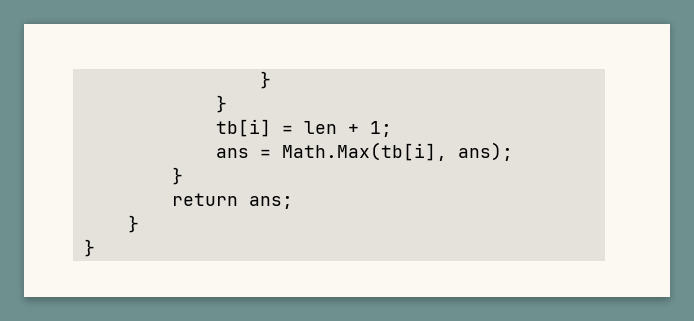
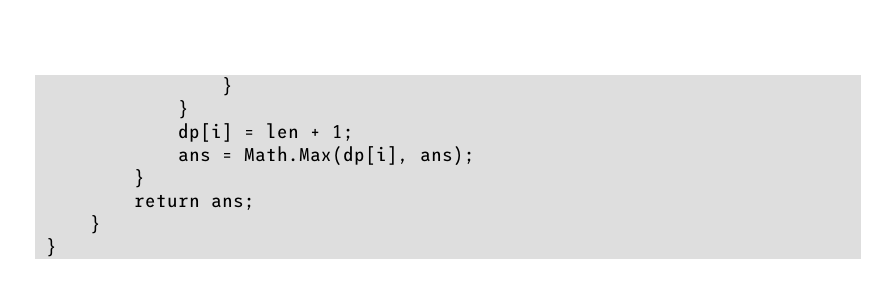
- tb[i] = len + 1;
+ dp[i] = len + 1;
- ans = Math.Max(tb[i], ans);
+ ans = Math.Max(dp[i], ans);

